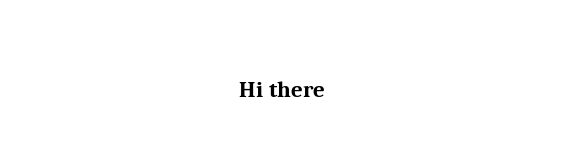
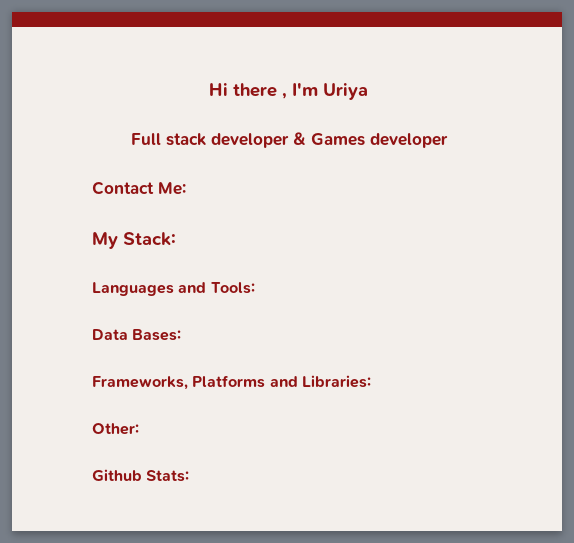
- Hi there
+ Hi there , I'm Uriya
+ Full stack developer & Games developer
+ Contact Me:
+ My Stack:
+ Languages and Tools:
+ Data Bases:
+ Frameworks, Platforms and Libraries:
+ Other:
+ Github Stats:

